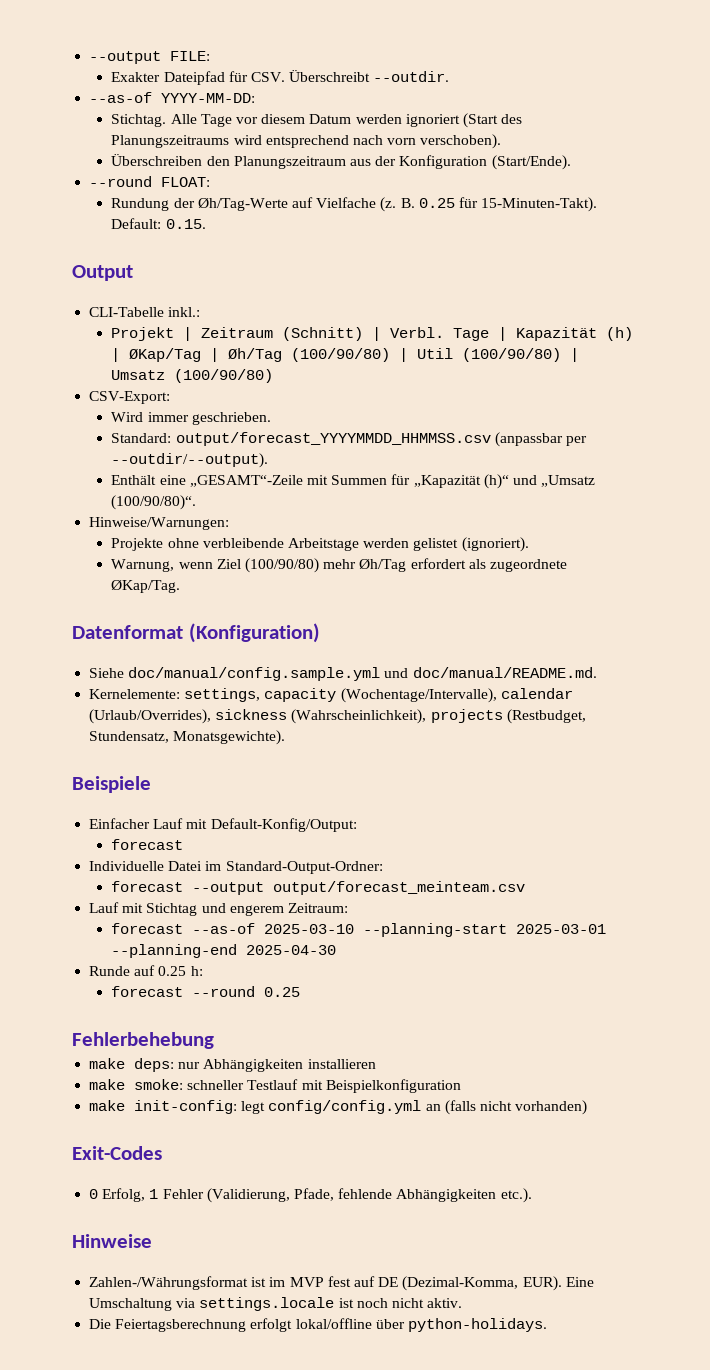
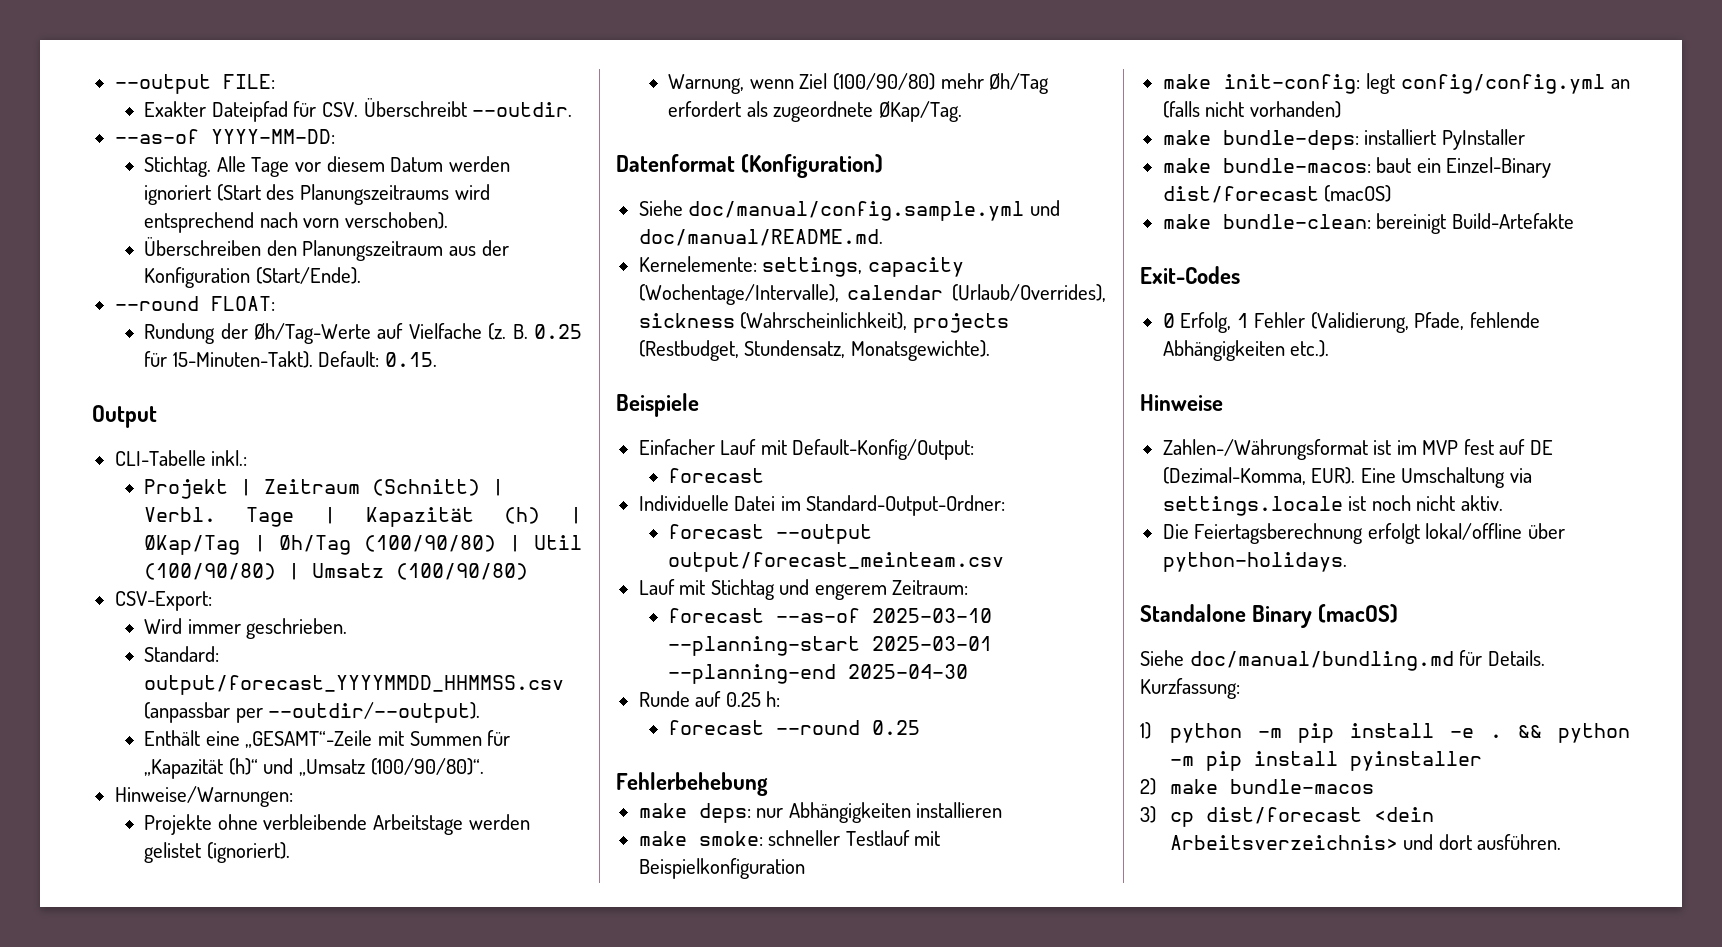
+ make bundle-deps: installiert PyInstaller
+ make bundle-macos: baut ein Einzel-Binary dist/forecast (macOS)
+ make bundle-clean: bereinigt Build-Artefakte
+ Standalone Binary (macOS)
+ Siehe doc/manual/bundling.md für Details. Kurzfassung:
+ 1) python -m pip install -e . && python -m pip install pyinstaller
+ 2) make bundle-macos
+ 3) cp dist/forecast <dein Arbeitsverzeichnis> und dort ausführen.

